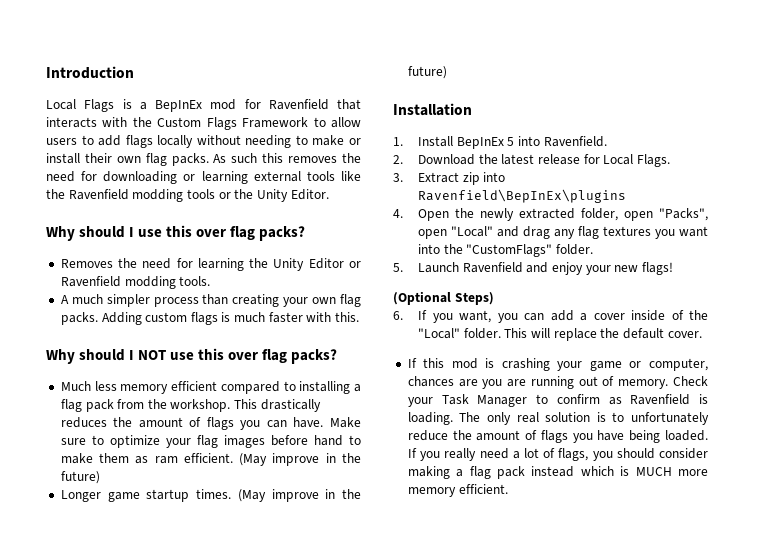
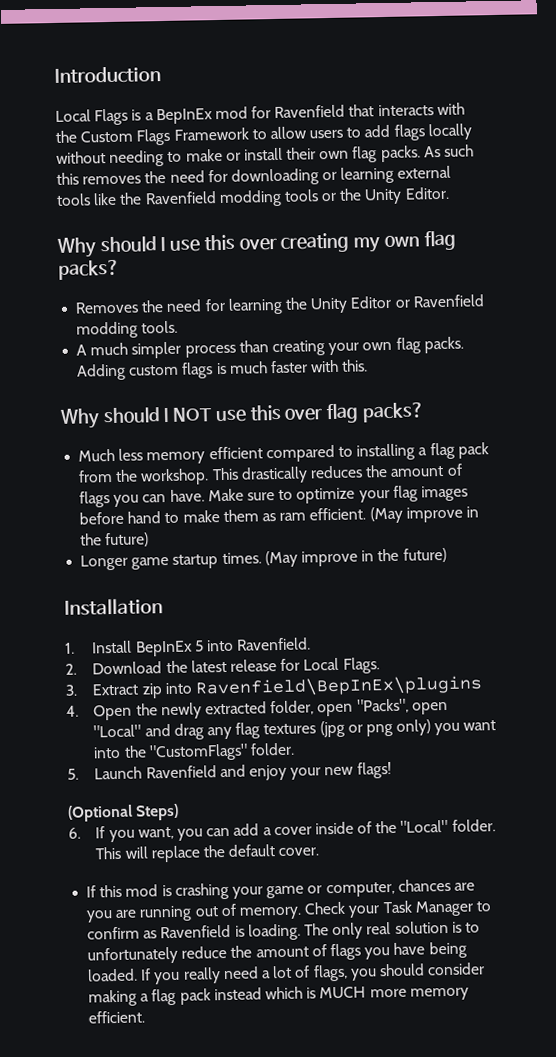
- Why should I use this over flag packs?
+ Why should I use this over creating my own flag packs?
- 4. Open the newly extracted folder, open "Packs", open "Local" and drag any flag textures you want into the "CustomFlags" folder.
+ 4. Open the newly extracted folder, open "Packs", open "Local" and drag any flag textures (jpg or png only) you want into the "CustomFlags" folder.

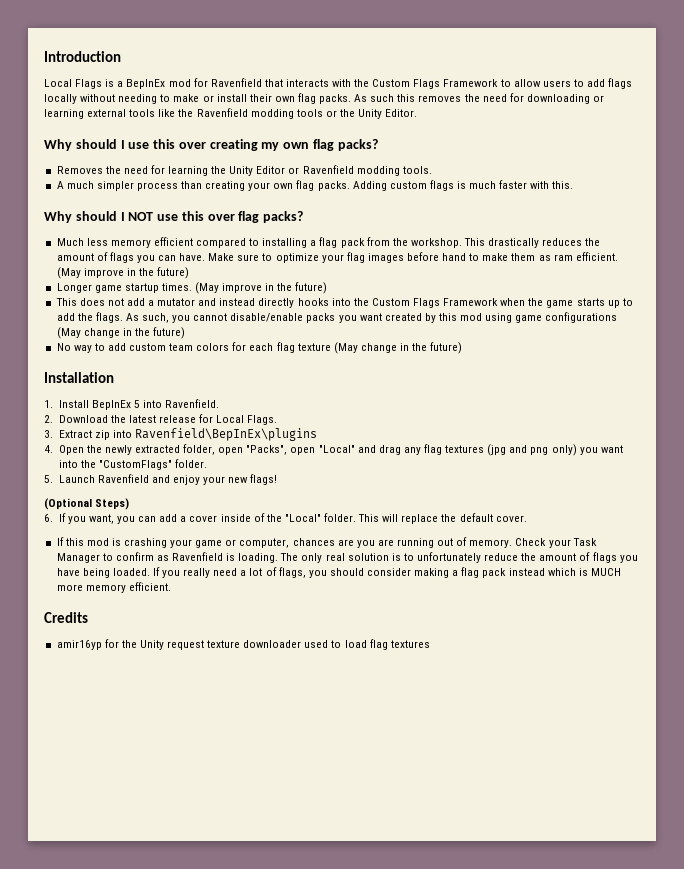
+ This does not add a mutator and instead directly hooks into the Custom Flags Framework when the game starts up to add the flags. As such, you cannot disable/enable packs you want created by this mod using game configurations (May change in the future)
+ No way to add custom team colors for each flag texture (May change in the future)
- 4. Open the newly extracted folder, open "Packs", open "Local" and drag any flag textures (jpg or png only) you want into the "CustomFlags" folder.
+ 4. Open the newly extracted folder, open "Packs", open "Local" and drag any flag textures (jpg and png only) you want into the "CustomFlags" folder.
+ Credits
+ amir16yp for the Unity request texture downloader used to load flag textures

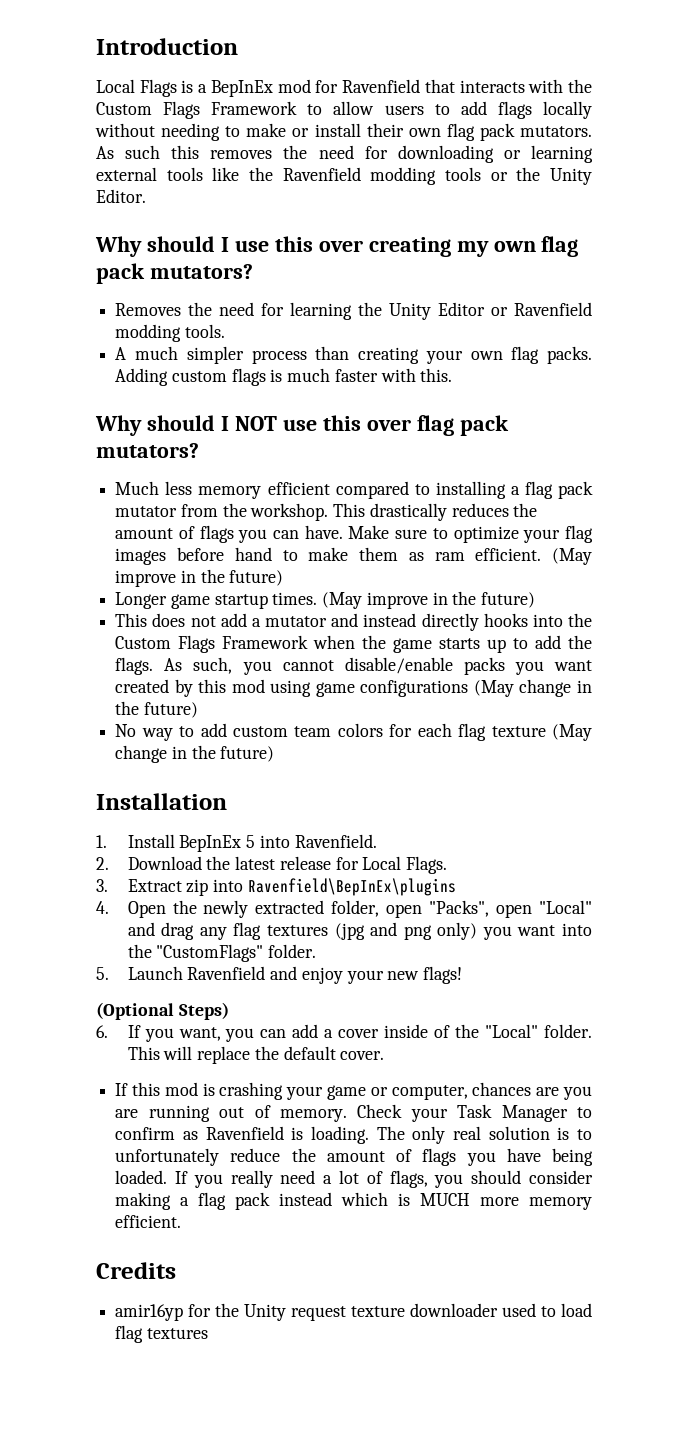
- Local Flags is a BepInEx mod for Ravenfield that interacts with the Custom Flags Framework to allow users to add flags locally without needing to make or install their own flag packs.
+ Local Flags is a BepInEx mod for Ravenfield that interacts with the Custom Flags Framework to allow users to add flags locally without needing to make or install their own flag pack mutators.
- Why should I use this over creating my own flag packs?
+ Why should I use this over creating my own flag pack mutators?
- Why should I NOT use this over flag packs?
+ Why should I NOT use this over flag pack mutators?
- Much less memory efficient compared to installing a flag pack from the workshop.
+ Much less memory efficient compared to installing a flag pack mutator from the workshop.

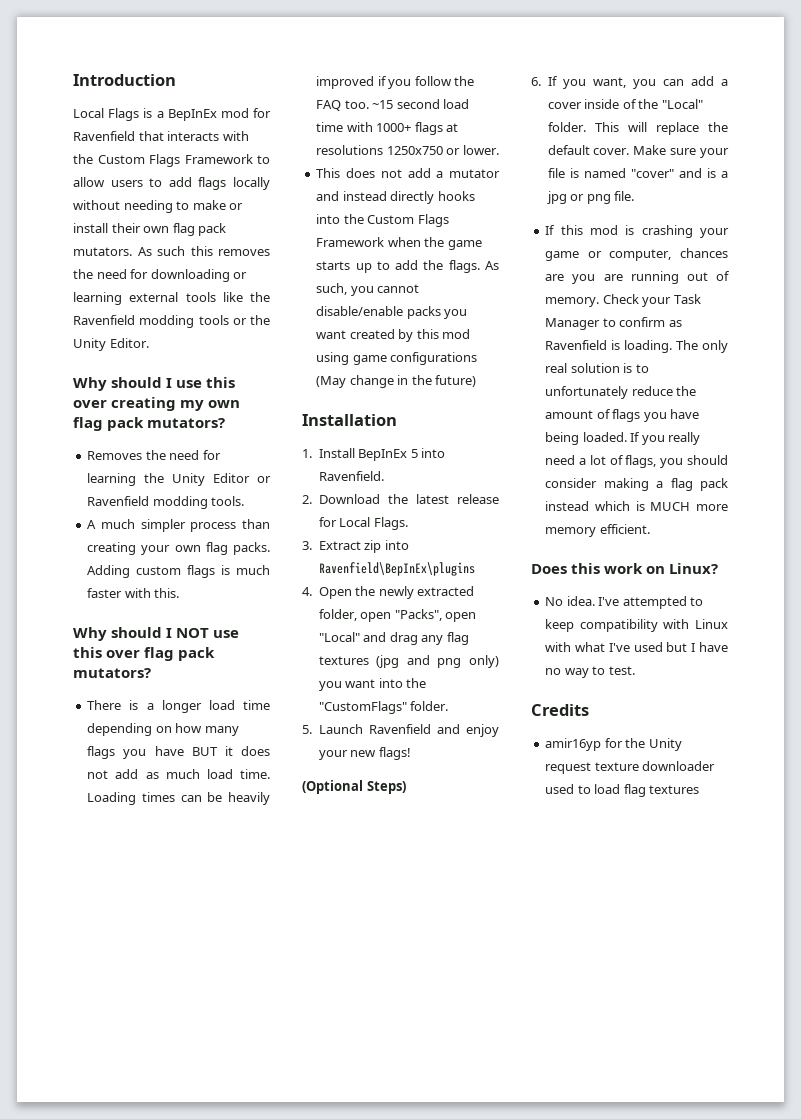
- Much less memory efficient compared to installing a flag pack mutator from the workshop. This drastically reduces the amount of flags you can have. Make sure to optimize your flag images before hand to make them as ram efficient. (May improve in the future)
- Longer game startup times. (May improve in the future)
+ There is a longer load time depending on how many flags you have BUT it does not add as much load time. Loading times can be heavily improved if you follow the FAQ too. ~15 second load time with 1000+ flags at resolutions 1250x750 or lower.
- No way to add custom team colors for each flag texture (May change in the future)
+ Make sure your file is named "cover" and is a jpg or png file.
+ Does this work on Linux?
+ No idea. I've attempted to keep compatibility with Linux with what I've used but I have no way to test.

